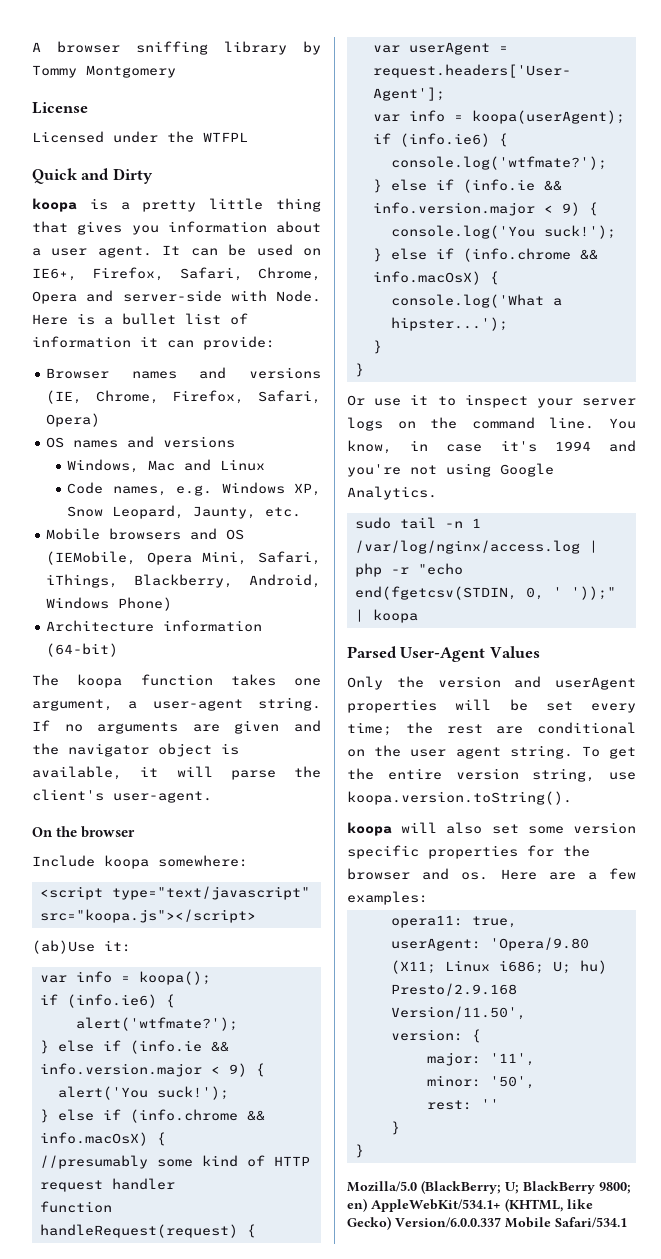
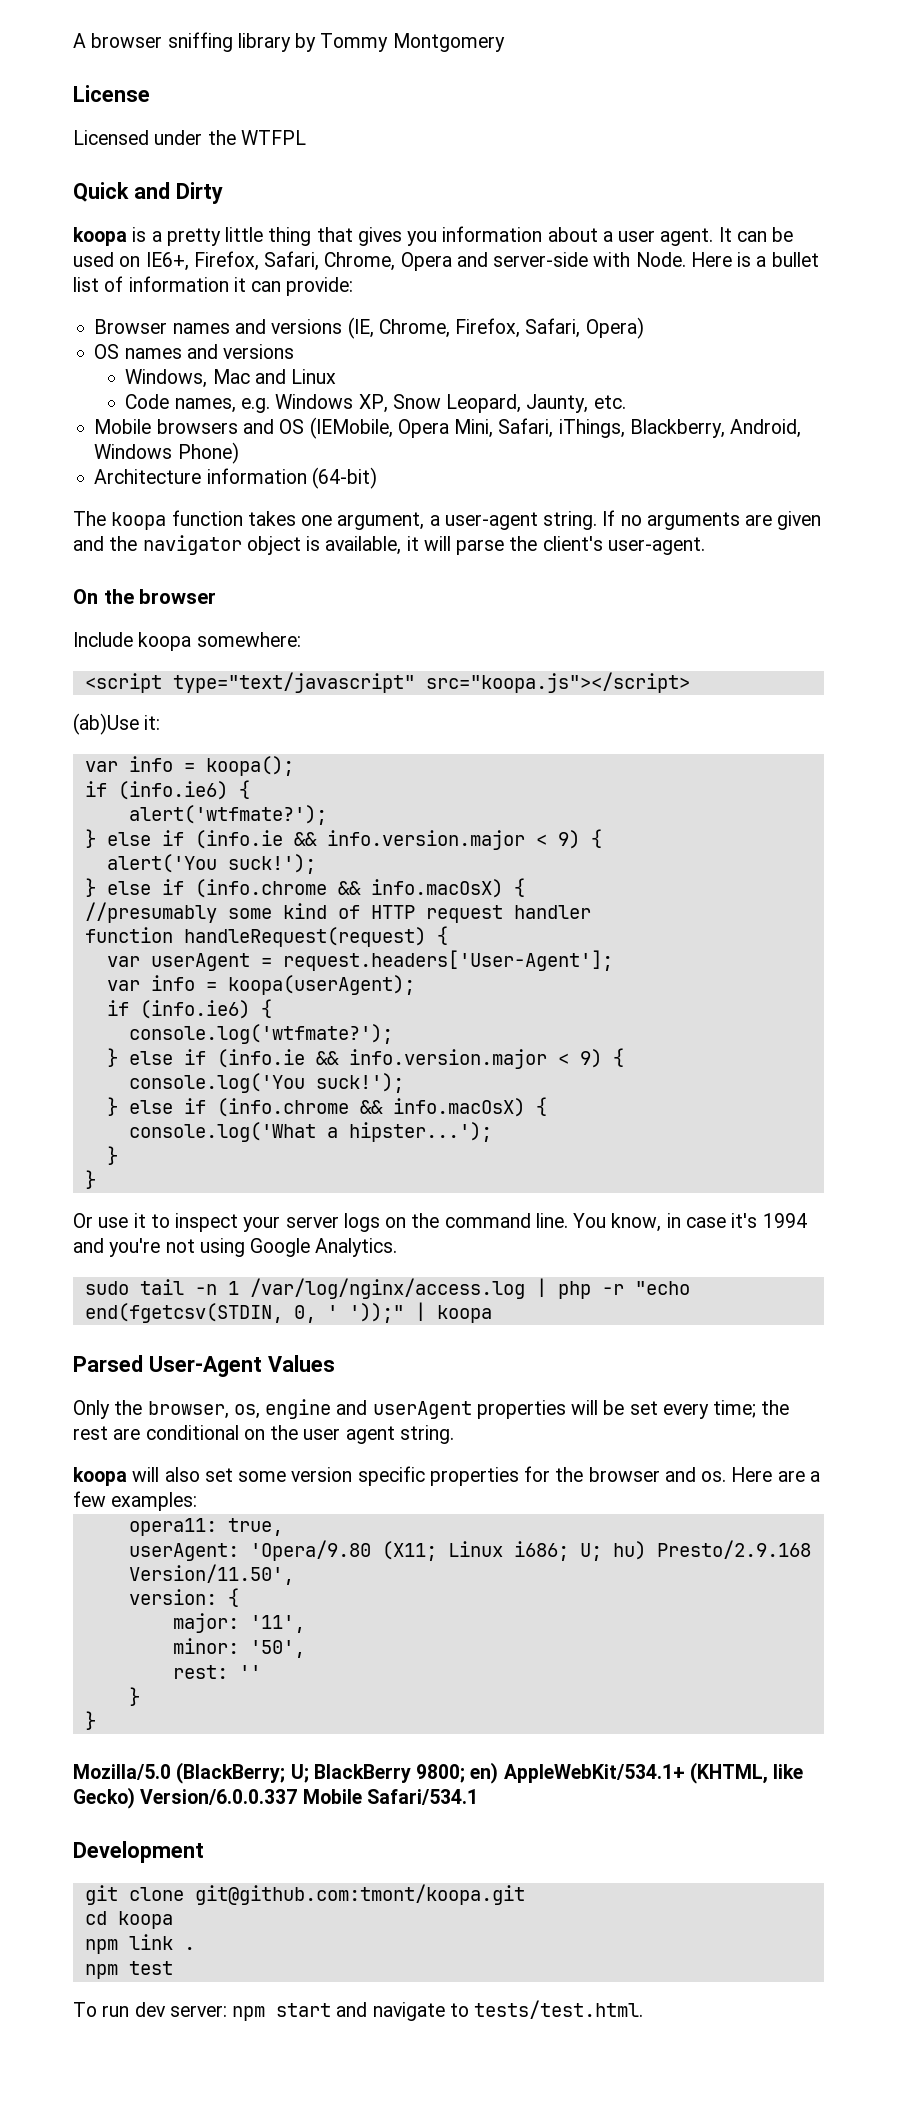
- Only the version and userAgent properties will be set every time; the rest are conditional on the user agent string. To get the entire version string, use koopa.version.toString().
+ Only the browser, os, engine and userAgent properties will be set every time; the rest are conditional on the user agent string.
+ Development
+ git clone git@github.com:tmont/koopa.git
+ cd koopa
+ npm link .
+ npm test
+ To run dev server: npm start and navigate to tests/test.html.

